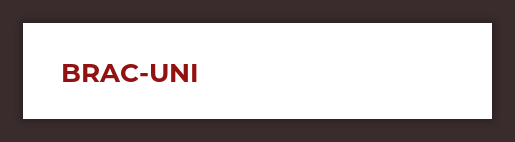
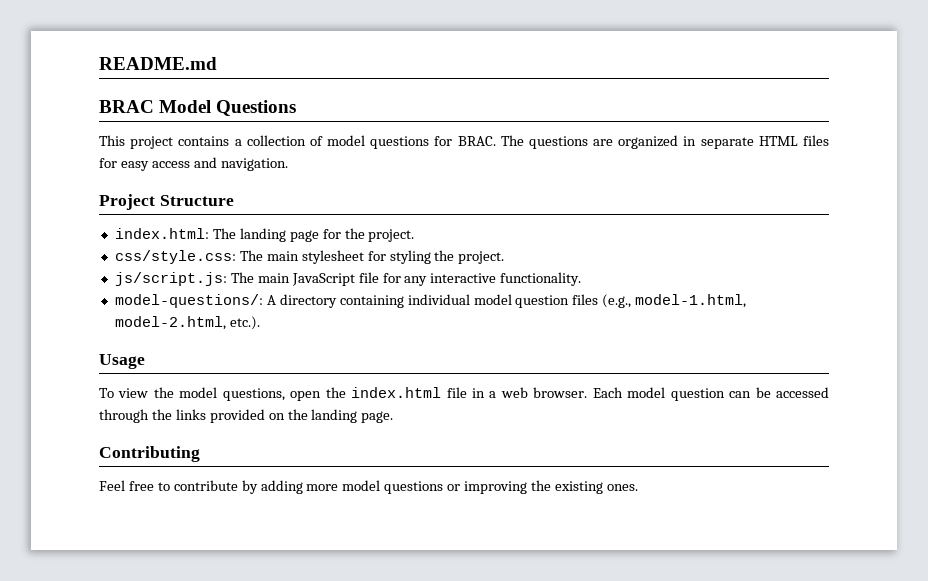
- BRAC-UNI
+ README.md
+ BRAC Model Questions
+ This project contains a collection of model questions for BRAC. The questions are organized in separate HTML files for easy access and navigation.
+ Project Structure
+ index.html: The landing page for the project.
+ css/style.css: The main stylesheet for styling the project.
+ js/script.js: The main JavaScript file for any interactive functionality.
+ model-questions/: A directory containing individual model question files (e.g., model-1.html, model-2.html, etc.).
+ Usage
+ To view the model questions, open the index.html file in a web browser. Each model question can be accessed through the links provided on the landing page.
+ Contributing
+ Feel free to contribute by adding more model questions or improving the existing ones.

